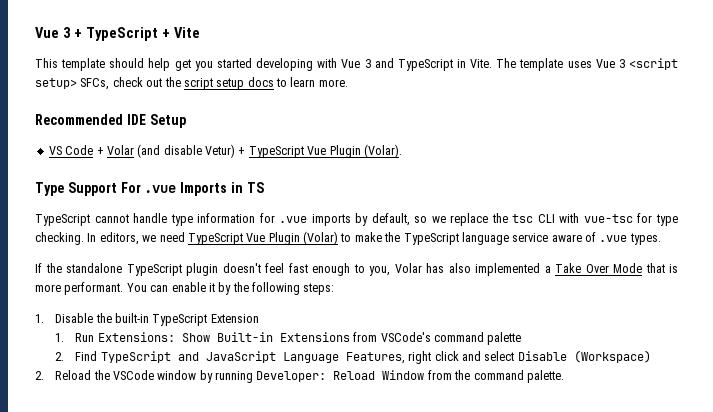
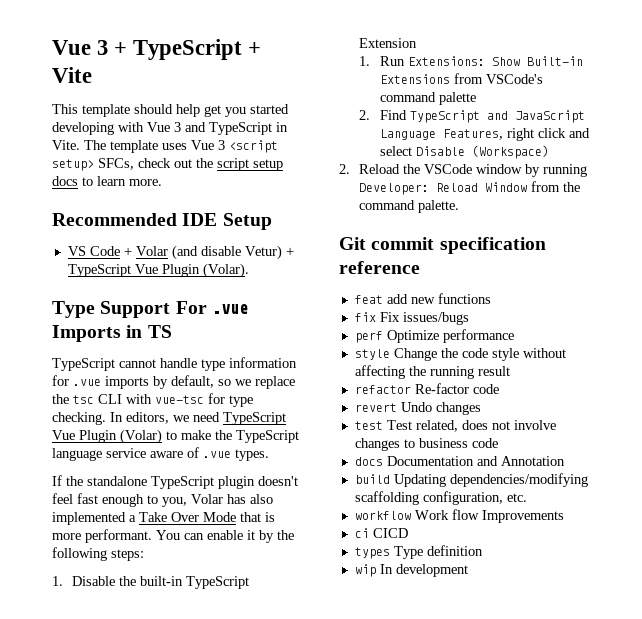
+ Git commit specification reference
+ feat add new functions
+ fix Fix issues/bugs
+ perf Optimize performance
+ style Change the code style without affecting the running result
+ refactor Re-factor code
+ revert Undo changes
+ test Test related, does not involve changes to business code
+ docs Documentation and Annotation
+ build Updating dependencies/modifying scaffolding configuration, etc.
+ workflow Work flow Improvements
+ ci CICD
+ types Type definition
+ wip In development

